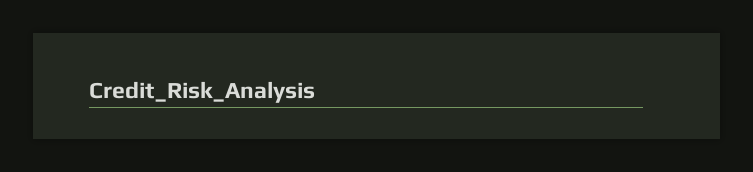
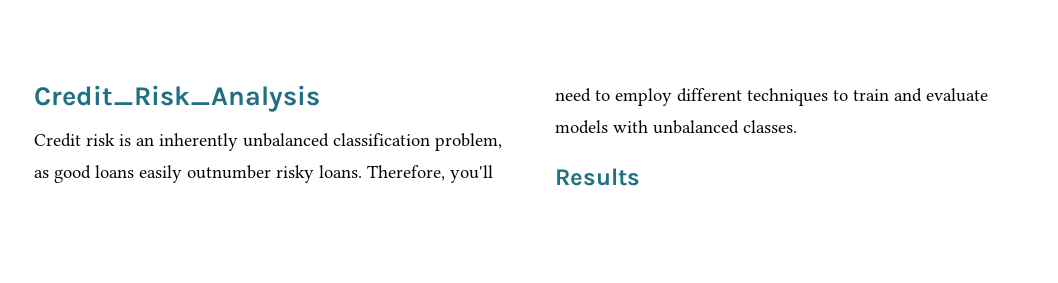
+ Credit risk is an inherently unbalanced classification problem, as good loans easily outnumber risky loans. Therefore, you'll need to employ different techniques to train and evaluate models with unbalanced classes.
+ Results

